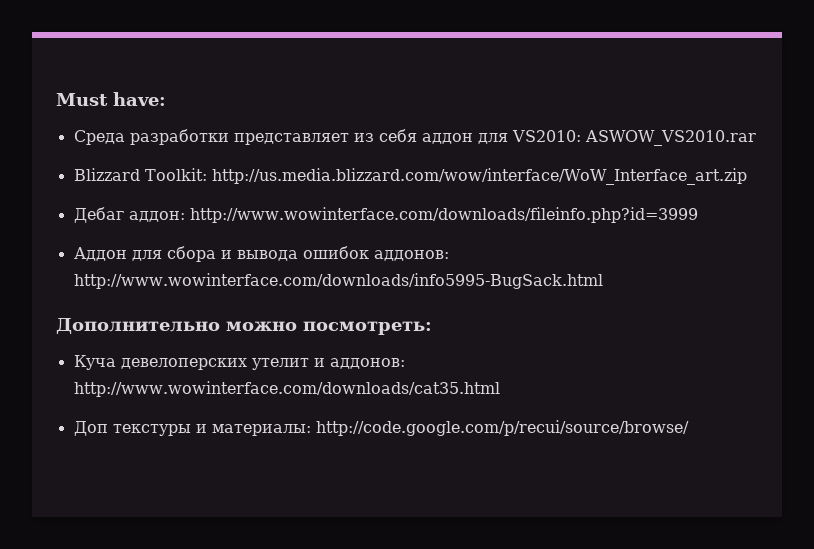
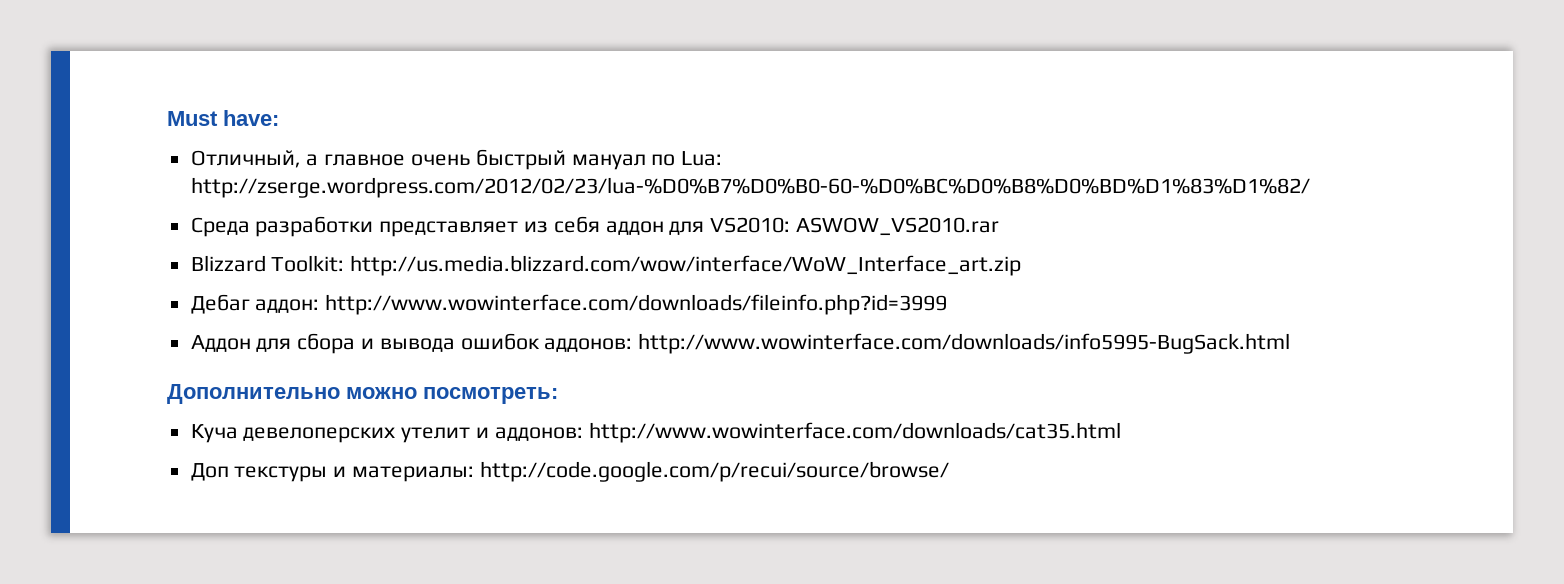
+ Отличный, а главное очень быстрый мануал по Lua: http://zserge.wordpress.com/2012/02/23/lua-%D0%B7%D0%B0-60-%D0%BC%D0%B8%D0%BD%D1%83%D1%82/

